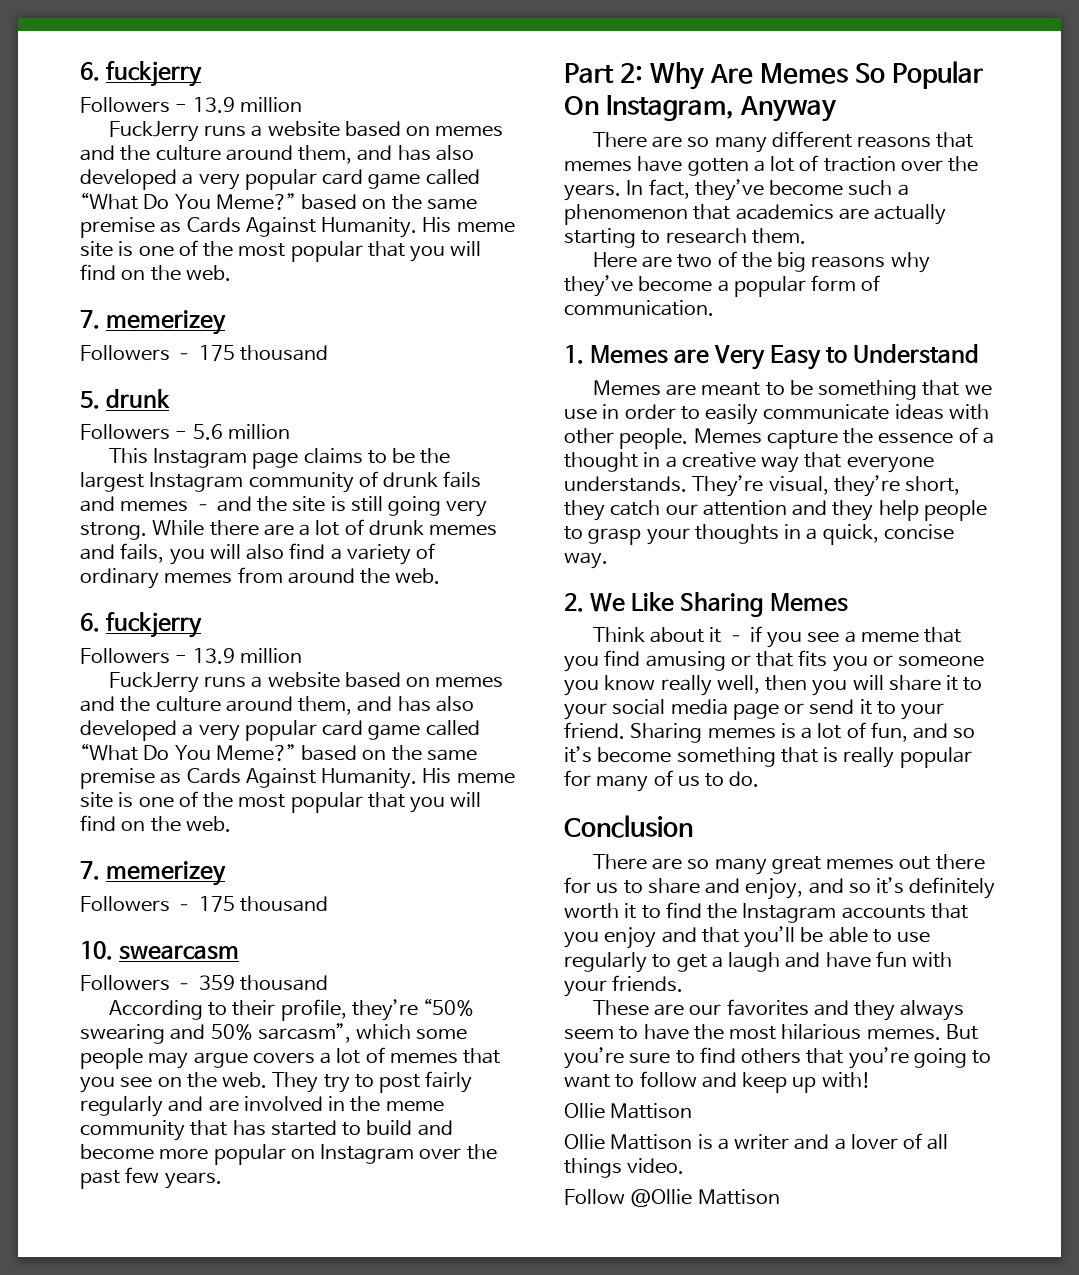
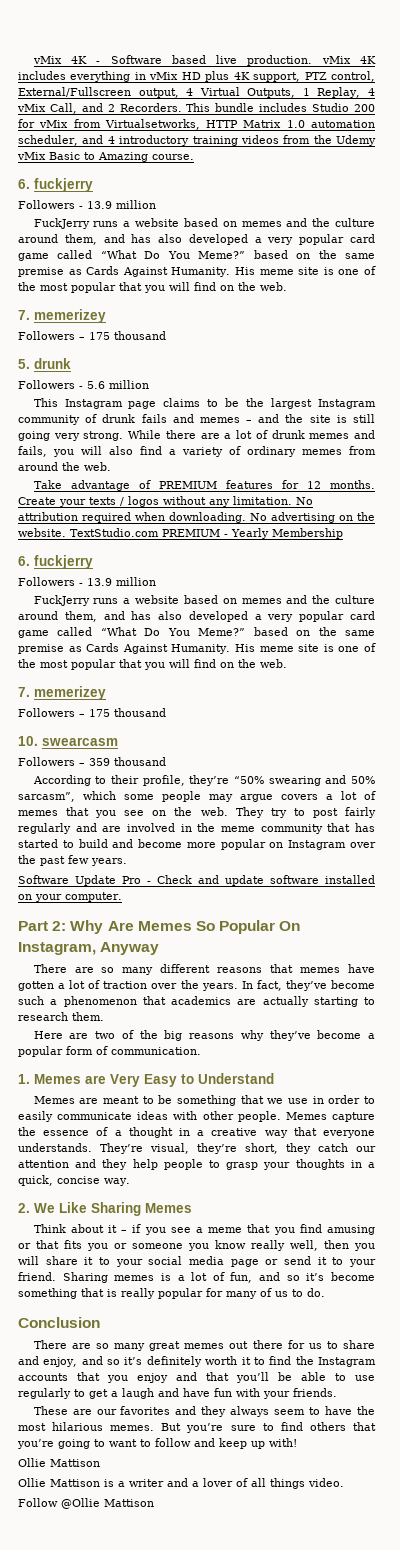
+ vMix 4K - Software based live production. vMix 4K includes everything in vMix HD plus 4K support, PTZ control, External/Fullscreen output, 4 Virtual Outputs, 1 Replay, 4 vMix Call, and 2 Recorders. This bundle includes Studio 200 for vMix from Virtualsetworks, HTTP Matrix 1.0 automation scheduler, and 4 introductory training videos from the Udemy vMix Basic to Amazing course.
+ Take advantage of PREMIUM features for 12 months. Create your texts / logos without any limitation. No attribution required when downloading. No advertising on the website. TextStudio.com PREMIUM - Yearly Membership
+ Software Update Pro - Check and update software installed on your computer.

